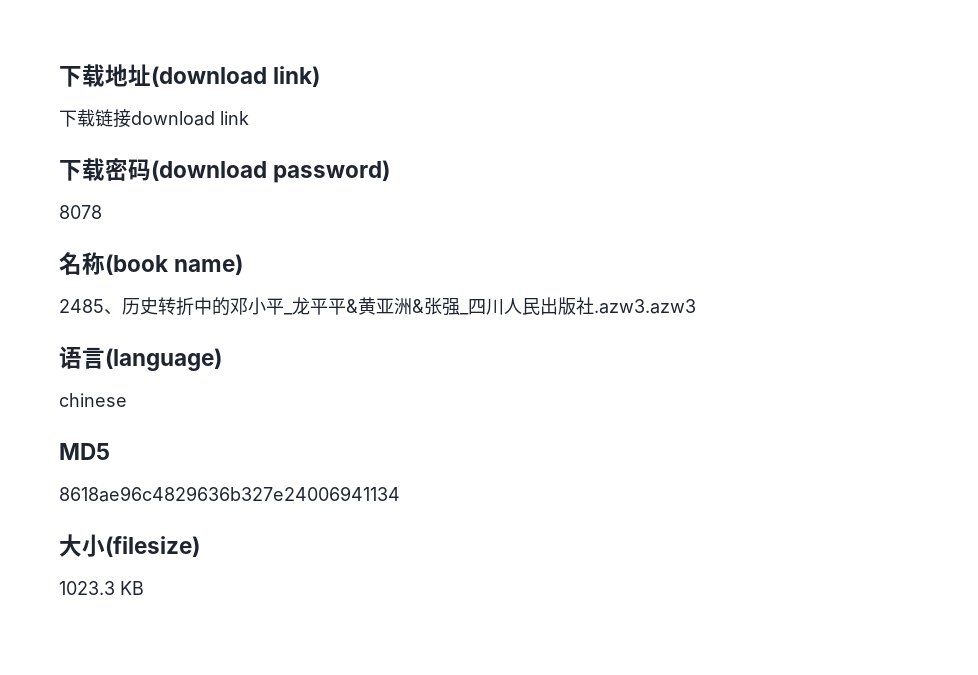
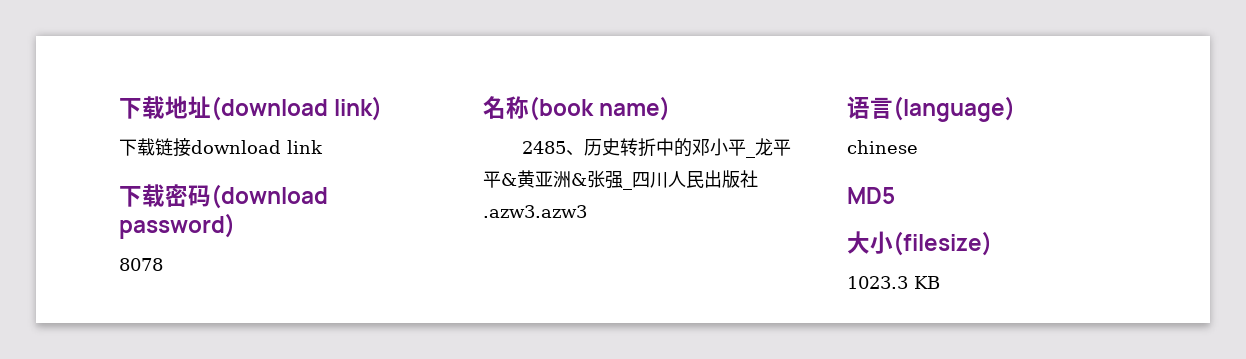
- 8618ae96c4829636b327e24006941134

